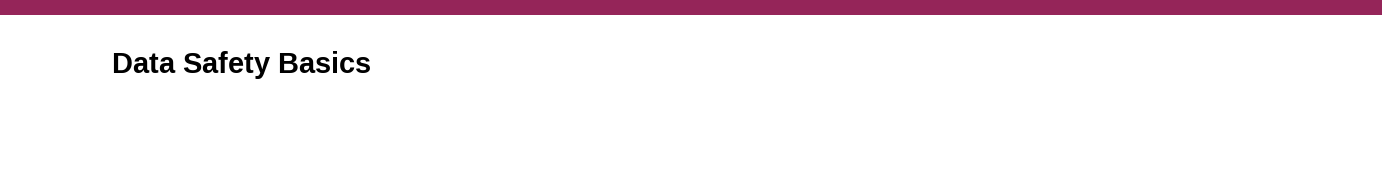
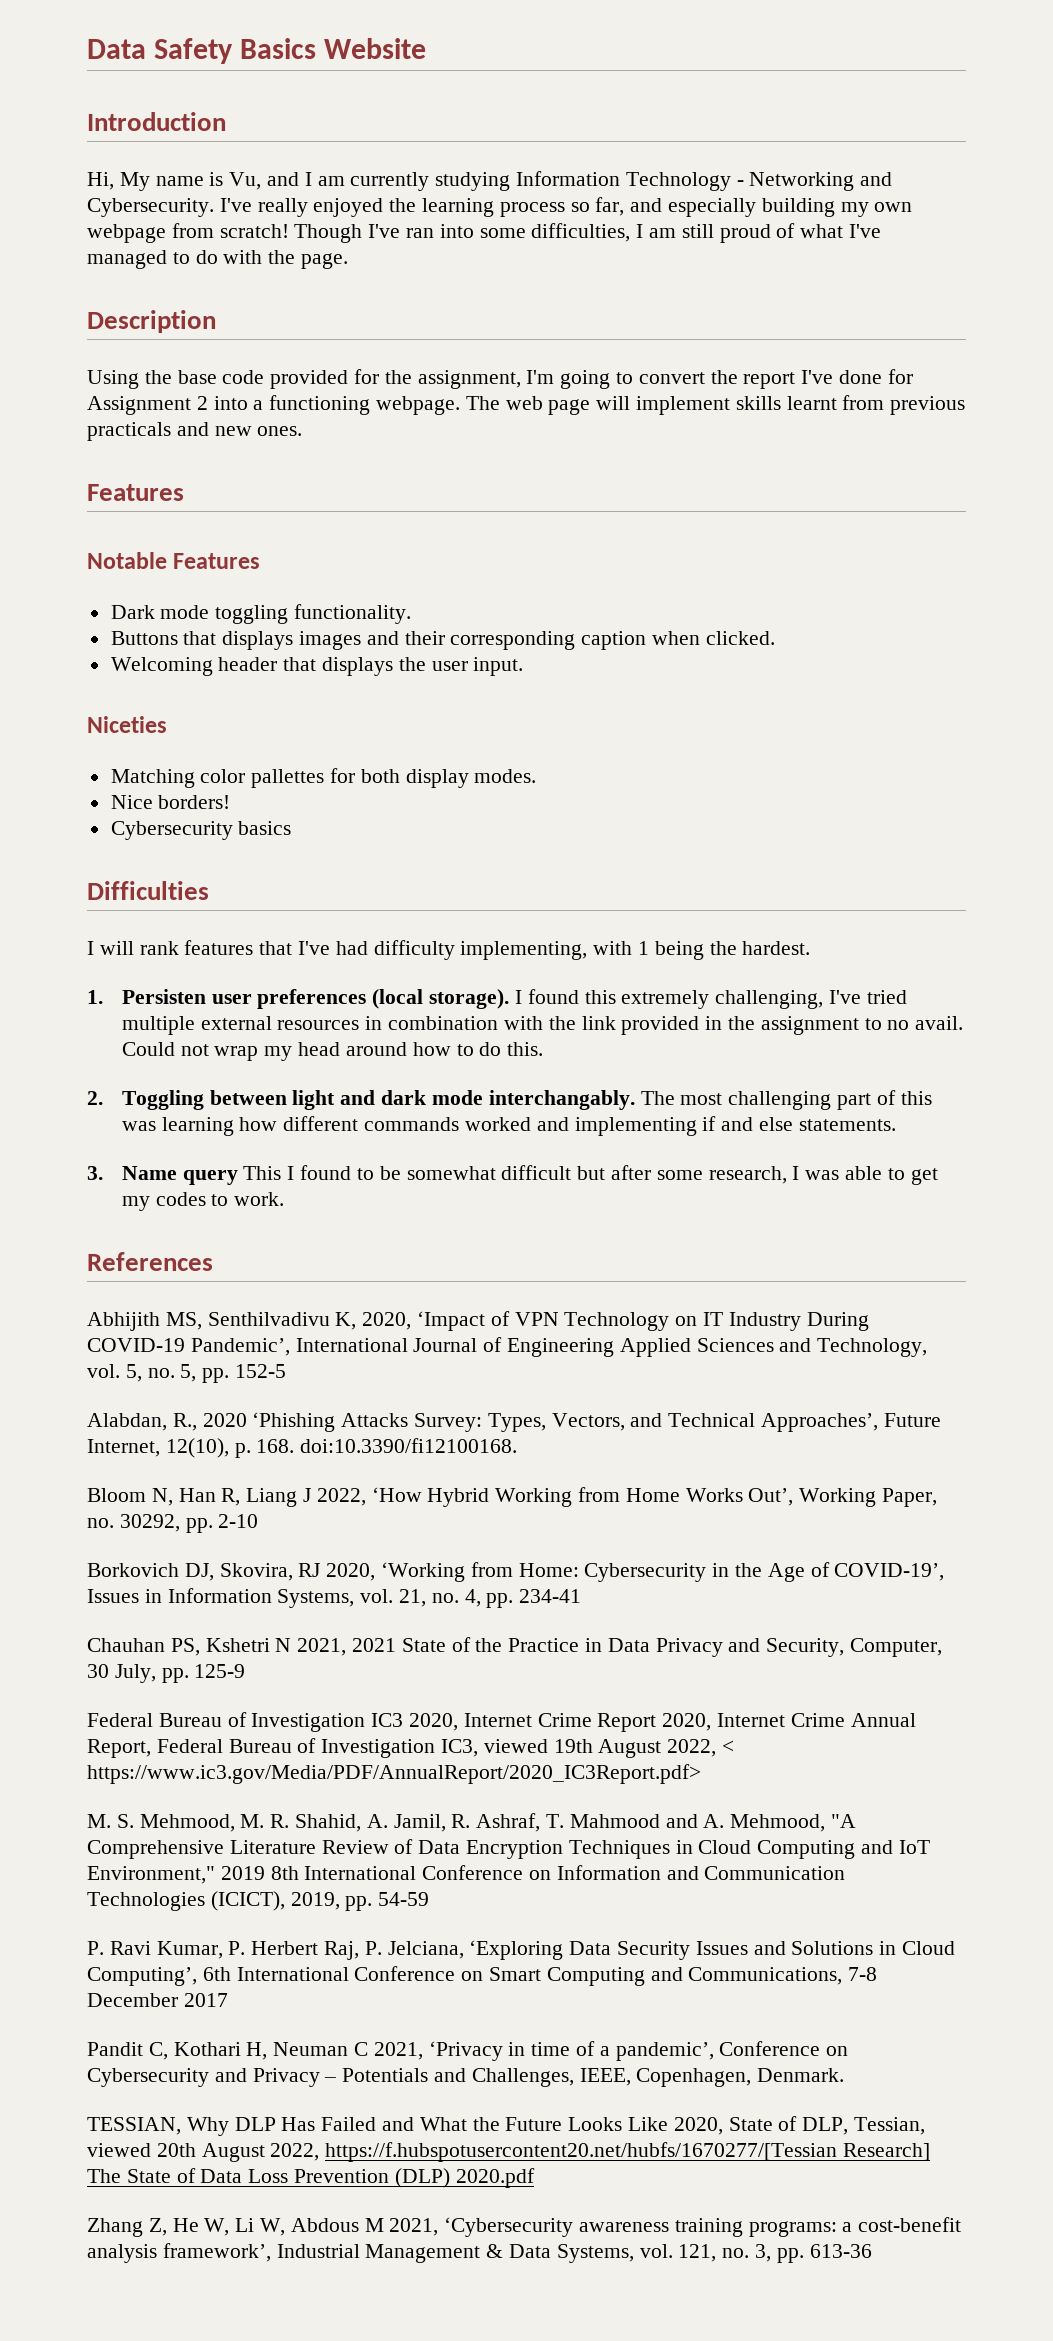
- Data Safety Basics
+ Data Safety Basics Website
+ Introduction
+ Hi, My name is Vu, and I am currently studying Information Technology - Networking and Cybersecurity. I've really enjoyed the learning process so far, and especially building my own webpage from scratch! Though I've ran into some difficulties, I am still proud of what I've managed to do with the page.
+ Description
+ Using the base code provided for the assignment, I'm going to convert the report I've done for Assignment 2 into a functioning webpage. The web page will implement skills learnt from previous practicals and new ones.
+ Features
+ Notable Features
+ Dark mode toggling functionality.
+ Buttons that displays images and their corresponding caption when clicked.
+ Welcoming header that displays the user input.
+ Niceties
+ Matching color pallettes for both display modes.
+ Nice borders!
+ Cybersecurity basics
+ Difficulties
+ I will rank features that I've had difficulty implementing, with 1 being the hardest.
+ 1. Persisten user preferences (local storage). I found this extremely challenging, I've tried multiple external resources in combination with the link provided in the assignment to no avail. Could not wrap my head around how to do this.
+ 2. Toggling between light and dark mode interchangably. The most challenging part of this was learning how different commands worked and implementing if and else statements.
+ 3. Name query This I found to be somewhat difficult but after some research, I was able to get my codes to work.
+ References
+ Abhijith MS, Senthilvadivu K, 2020, ‘Impact of VPN Technology on IT Industry During COVID-19 Pandemic’, International Journal of Engineering Applied Sciences and Technology, vol. 5, no. 5, pp. 152-5
+ Alabdan, R., 2020 ‘Phishing Attacks Survey: Types, Vectors, and Technical Approaches’, Future Internet, 12(10), p. 168. doi:10.3390/fi12100168.
+ Bloom N, Han R, Liang J 2022, ‘How Hybrid Working from Home Works Out’, Working Paper, no. 30292, pp. 2-10
+ Borkovich DJ, Skovira, RJ 2020, ‘Working from Home: Cybersecurity in the Age of COVID-19’, Issues in Information Systems, vol. 21, no. 4, pp. 234-41
+ Chauhan PS, Kshetri N 2021, 2021 State of the Practice in Data Privacy and Security, Computer, 30 July, pp. 125-9
+ Federal Bureau of Investigation IC3 2020, Internet Crime Report 2020, Internet Crime Annual Report, Federal Bureau of Investigation IC3, viewed 19th August 2022, < https://www.ic3.gov/Media/PDF/AnnualReport/2020_IC3Report.pdf>
+ M. S. Mehmood, M. R. Shahid, A. Jamil, R. Ashraf, T. Mahmood and A. Mehmood, "A Comprehensive Literature Review of Data Encryption Techniques in Cloud Computing and IoT Environment," 2019 8th International Conference on Information and Communication Technologies (ICICT), 2019, pp. 54-59
+ P. Ravi Kumar, P. Herbert Raj, P. Jelciana, ‘Exploring Data Security Issues and Solutions in Cloud Computing’, 6th International Conference on Smart Computing and Communications, 7-8 December 2017
+ Pandit C, Kothari H, Neuman C 2021, ‘Privacy in time of a pandemic’, Conference on Cybersecurity and Privacy – Potentials and Challenges, IEEE, Copenhagen, Denmark.
+ TESSIAN, Why DLP Has Failed and What the Future Looks Like 2020, State of DLP, Tessian, viewed 20th August 2022, https://f.hubspotusercontent20.net/hubfs/1670277/[Tessian Research] The State of Data Loss Prevention (DLP) 2020.pdf
+ Zhang Z, He W, Li W, Abdous M 2021, ‘Cybersecurity awareness training programs: a cost-benefit analysis framework’, Industrial Management & Data Systems, vol. 121, no. 3, pp. 613-36

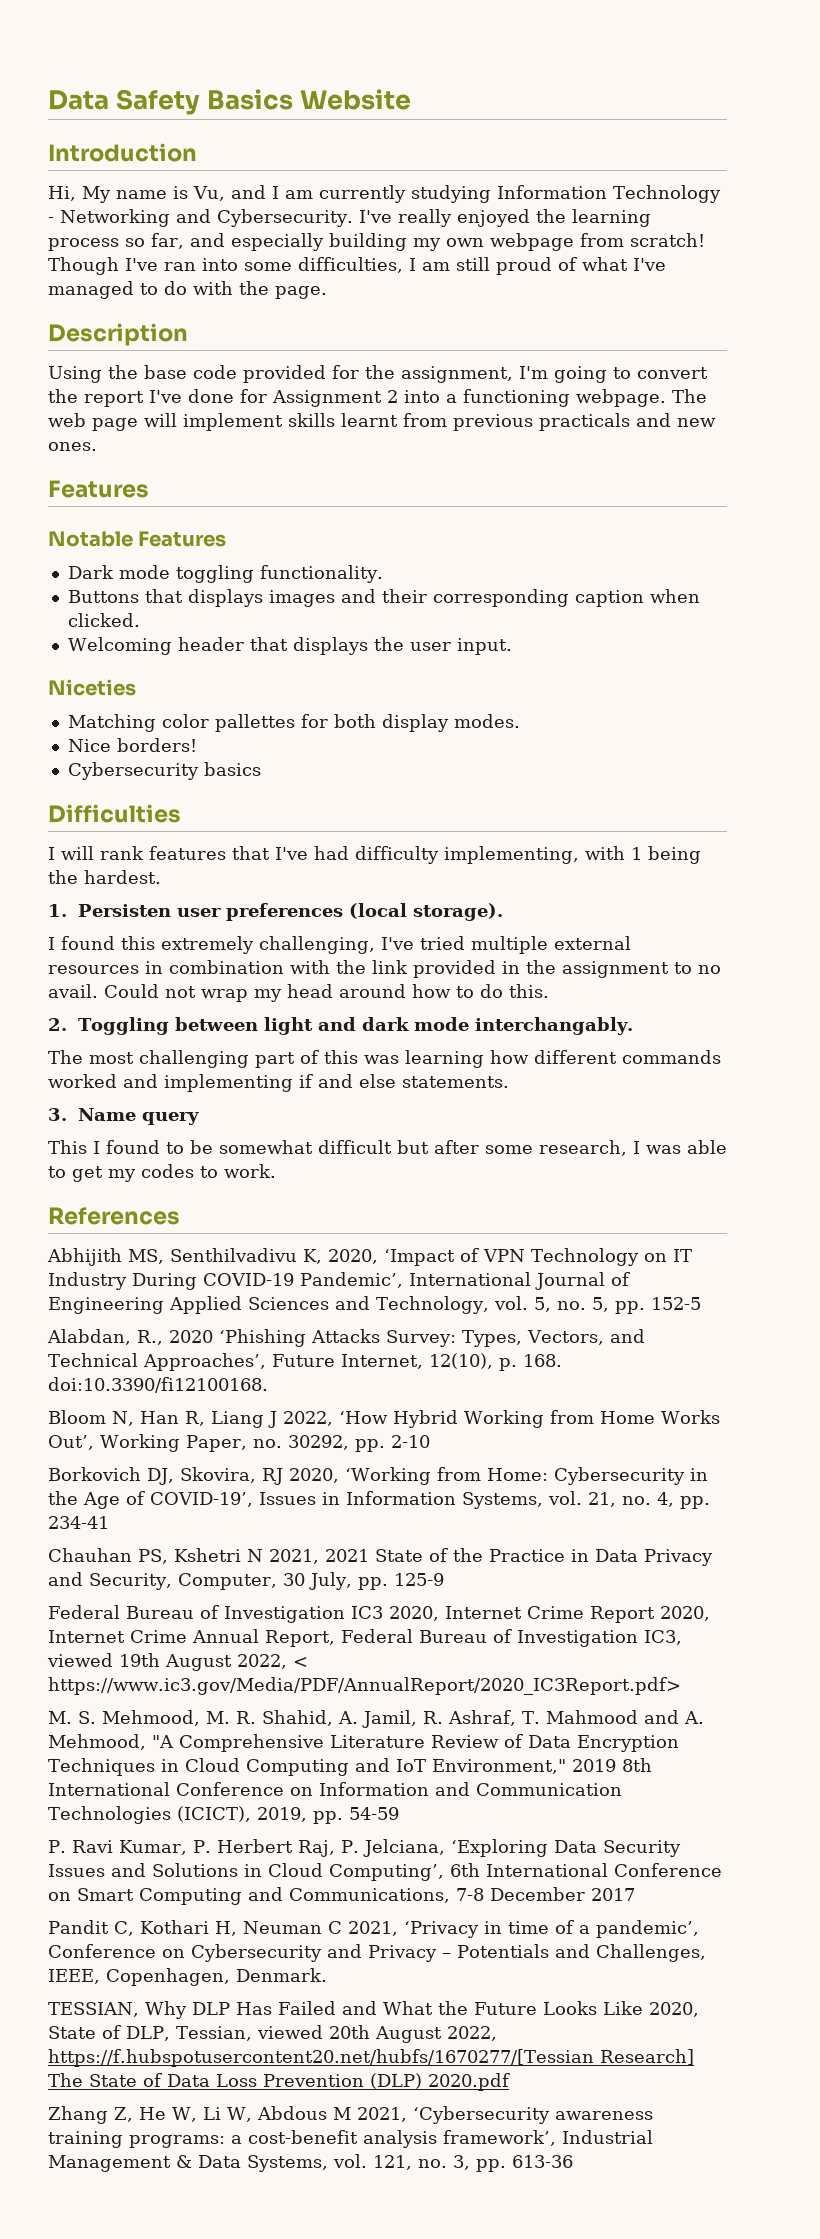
- 1. Persisten user preferences (local storage). I found this extremely challenging, I've tried multiple external resources in combination with the link provided in the assignment to no avail.
+ 1. Persisten user preferences (local storage).
+ I found this extremely challenging, I've tried multiple external resources in combination with the link provided in the assignment to no avail.
- 2. Toggling between light and dark mode interchangably. The most challenging part of this was learning how different commands worked and implementing if and else statements.
+ 2. Toggling between light and dark mode interchangably.
+ The most challenging part of this was learning how different commands worked and implementing if and else statements.
- 3. Name query This I found to be somewhat difficult but after some research, I was able to get my codes to work.
+ 3. Name query
+ This I found to be somewhat difficult but after some research, I was able to get my codes to work.

